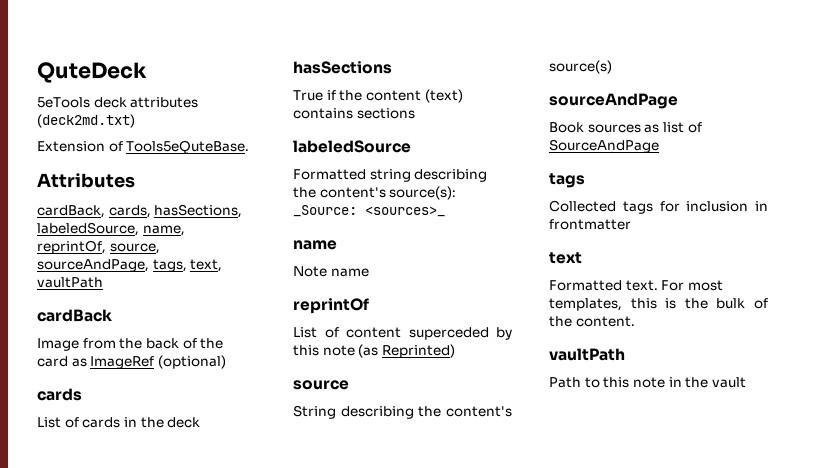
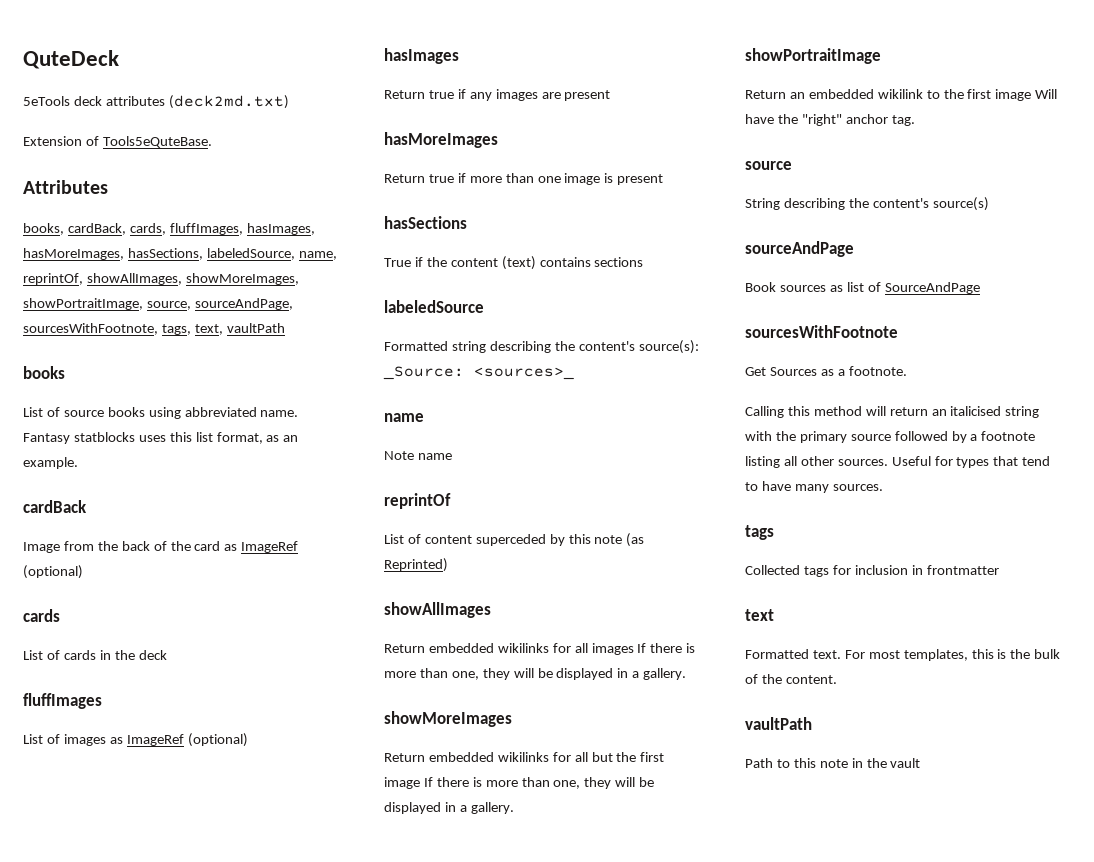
- cardBack, cards, hasSections, labeledSource, name, reprintOf, source, sourceAndPage, tags, text, vaultPath
+ books, cardBack, cards, fluffImages, hasImages, hasMoreImages, hasSections, labeledSource, name, reprintOf, showAllImages, showMoreImages, showPortraitImage, source, sourceAndPage, sourcesWithFootnote, tags, text, vaultPath
+ books
+ List of source books using abbreviated name. Fantasy statblocks uses this list format, as an example.
+ fluffImages
+ List of images as ImageRef (optional)
+ hasImages
+ Return true if any images are present
+ hasMoreImages
+ Return true if more than one image is present
+ showAllImages
+ Return embedded wikilinks for all images If there is more than one, they will be displayed in a gallery.
+ showMoreImages
+ Return embedded wikilinks for all but the first image If there is more than one, they will be displayed in a gallery.
+ showPortraitImage
+ Return an embedded wikilink to the first image Will have the "right" anchor tag.
+ sourcesWithFootnote
+ Get Sources as a footnote.
+ Calling this method will return an italicised string with the primary source followed by a footnote listing all other sources. Useful for types that tend to have many sources.

